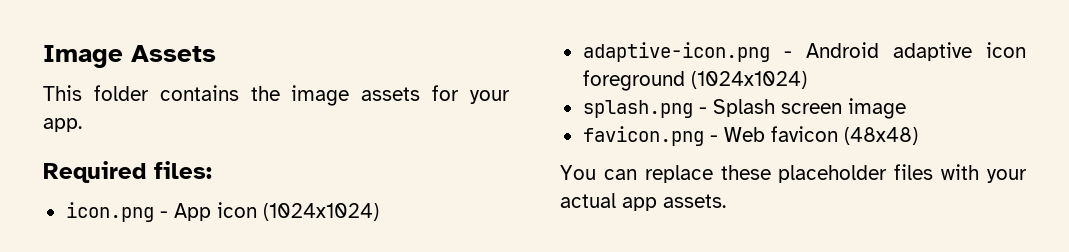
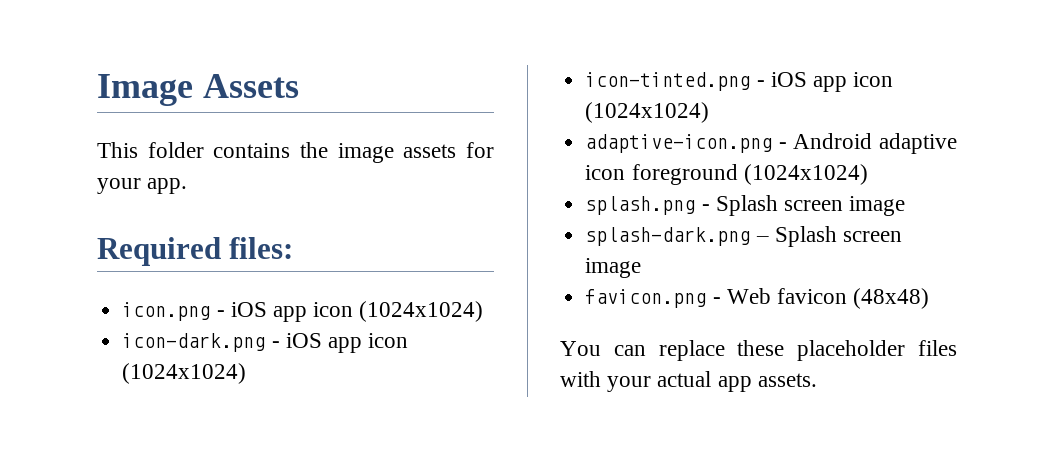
- icon.png - App icon (1024x1024)
+ icon.png - iOS app icon (1024x1024)
+ icon-dark.png - iOS app icon (1024x1024)
+ icon-tinted.png - iOS app icon (1024x1024)
+ splash-dark.png – Splash screen image

